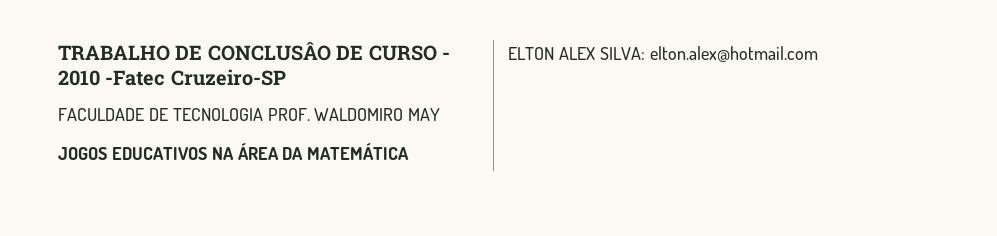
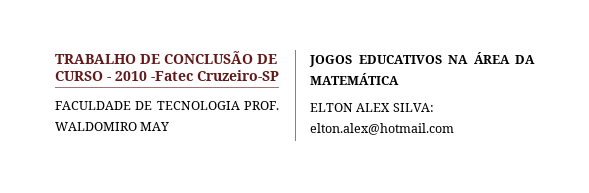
- TRABALHO DE CONCLUSÂO DE CURSO - 2010 -Fatec Cruzeiro-SP
+ TRABALHO DE CONCLUSÃO DE CURSO - 2010 -Fatec Cruzeiro-SP

